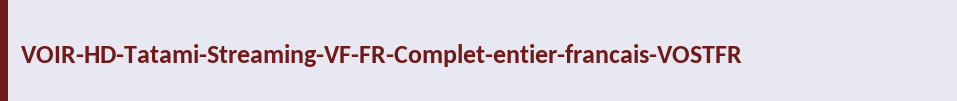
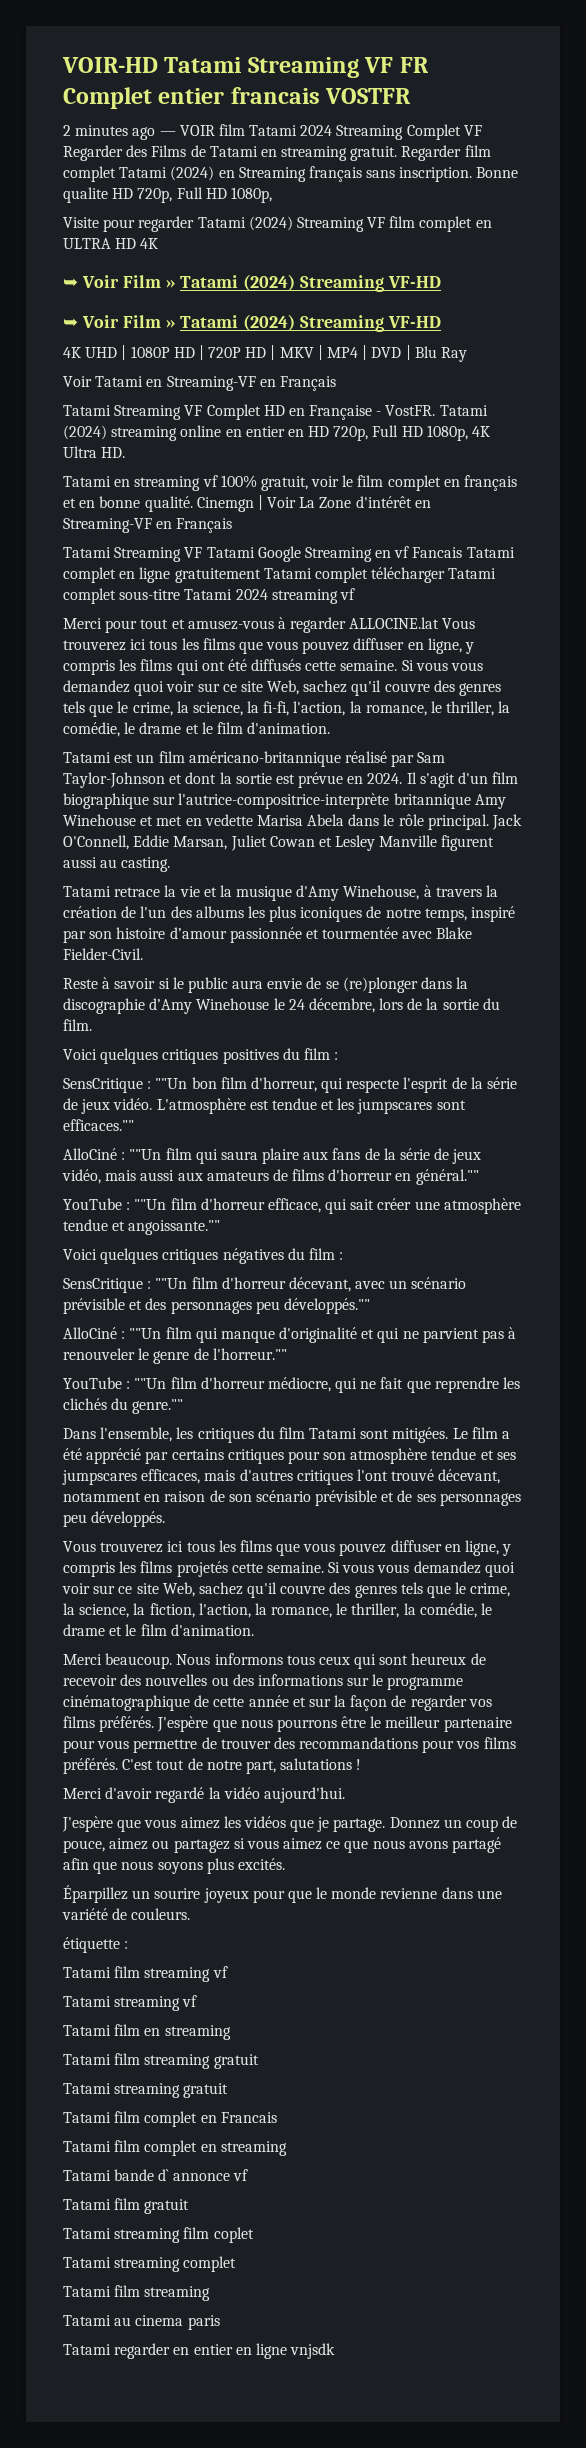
- VOIR-HD-Tatami-Streaming-VF-FR-Complet-entier-francais-VOSTFR
+ VOIR-HD Tatami Streaming VF FR Complet entier francais VOSTFR
+ 2 minutes ago — VOIR film Tatami 2024 Streaming Complet VF Regarder des Films de Tatami en streaming gratuit. Regarder film complet Tatami (2024) en Streaming français sans inscription. Bonne qualite HD 720p, Full HD 1080p,
+ Visite pour regarder Tatami (2024) Streaming VF film complet en ULTRA HD 4K
+ ➥ Voir Film » Tatami (2024) Streaming VF-HD
+ ➥ Voir Film » Tatami (2024) Streaming VF-HD
+ 4K UHD | 1080P HD | 720P HD | MKV | MP4 | DVD | Blu Ray
+ Voir Tatami en Streaming-VF en Français
+ Tatami Streaming VF Complet HD en Française - VostFR. Tatami (2024) streaming online en entier en HD 720p, Full HD 1080p, 4K Ultra HD.
+ Tatami en streaming vf 100% gratuit, voir le film complet en français et en bonne qualité. Cinemgn | Voir La Zone d'intérêt en Streaming-VF en Français
+ Tatami Streaming VF Tatami Google Streaming en vf Fancais Tatami complet en ligne gratuitement Tatami complet télécharger Tatami complet sous-titre Tatami 2024 streaming vf
+ Merci pour tout et amusez-vous à regarder ALLOCINE.lat Vous trouverez ici tous les films que vous pouvez diffuser en ligne, y compris les films qui ont été diffusés cette semaine. Si vous vous demandez quoi voir sur ce site Web, sachez qu'il couvre des genres tels que le crime, la science, la fi-fi, l'action, la romance, le thriller, la comédie, le drame et le film d'animation.
+ Tatami est un film américano-britannique réalisé par Sam Taylor-Johnson et dont la sortie est prévue en 2024. Il s'agit d'un film biographique sur l'autrice-compositrice-interprète britannique Amy Winehouse et met en vedette Marisa Abela dans le rôle principal. Jack O'Connell, Eddie Marsan, Juliet Cowan et Lesley Manville figurent aussi au casting.
+ Tatami retrace la vie et la musique d'Amy Winehouse, à travers la création de l'un des albums les plus iconiques de notre temps, inspiré par son histoire d’amour passionnée et tourmentée avec Blake Fielder-Civil.
+ Reste à savoir si le public aura envie de se (re)plonger dans la discographie d’Amy Winehouse le 24 décembre, lors de la sortie du film.
+ Voici quelques critiques positives du film :
+ SensCritique : ""Un bon film d'horreur, qui respecte l'esprit de la série de jeux vidéo. L'atmosphère est tendue et les jumpscares sont efficaces.""
+ AlloCiné : ""Un film qui saura plaire aux fans de la série de jeux vidéo, mais aussi aux amateurs de films d'horreur en général.""
+ YouTube : ""Un film d'horreur efficace, qui sait créer une atmosphère tendue et angoissante.""
+ Voici quelques critiques négatives du film :
+ SensCritique : ""Un film d'horreur décevant, avec un scénario prévisible et des personnages peu développés.""
+ AlloCiné : ""Un film qui manque d'originalité et qui ne parvient pas à renouveler le genre de l'horreur.""
+ YouTube : ""Un film d'horreur médiocre, qui ne fait que reprendre les clichés du genre.""
+ Dans l'ensemble, les critiques du film Tatami sont mitigées. Le film a été apprécié par certains critiques pour son atmosphère tendue et ses jumpscares efficaces, mais d'autres critiques l'ont trouvé décevant, notamment en raison de son scénario prévisible et de ses personnages peu développés.
+ Vous trouverez ici tous les films que vous pouvez diffuser en ligne, y compris les films projetés cette semaine. Si vous vous demandez quoi voir sur ce site Web, sachez qu'il couvre des genres tels que le crime, la science, la fiction, l'action, la romance, le thriller, la comédie, le drame et le film d'animation.
+ Merci beaucoup. Nous informons tous ceux qui sont heureux de recevoir des nouvelles ou des informations sur le programme cinématographique de cette année et sur la façon de regarder vos films préférés. J'espère que nous pourrons être le meilleur partenaire pour vous permettre de trouver des recommandations pour vos films préférés. C'est tout de notre part, salutations !
+ Merci d'avoir regardé la vidéo aujourd'hui.
+ J'espère que vous aimez les vidéos que je partage. Donnez un coup de pouce, aimez ou partagez si vous aimez ce que nous avons partagé afin que nous soyons plus excités.
+ Éparpillez un sourire joyeux pour que le monde revienne dans une variété de couleurs.
+ étiquette :
+ Tatami film streaming vf
+ Tatami streaming vf
+ Tatami film en streaming
+ Tatami film streaming gratuit
+ Tatami streaming gratuit
+ Tatami film complet en Francais
+ Tatami film complet en streaming
+ Tatami bande d` annonce vf
+ Tatami film gratuit
+ Tatami streaming film coplet
+ Tatami streaming complet
+ Tatami film streaming
+ Tatami au cinema paris
+ Tatami regarder en entier en ligne vnjsdk

